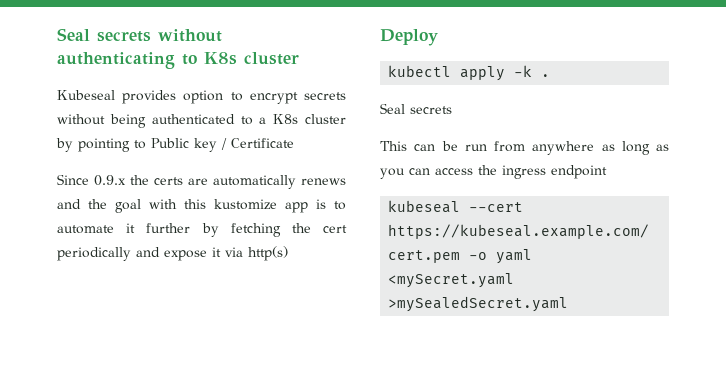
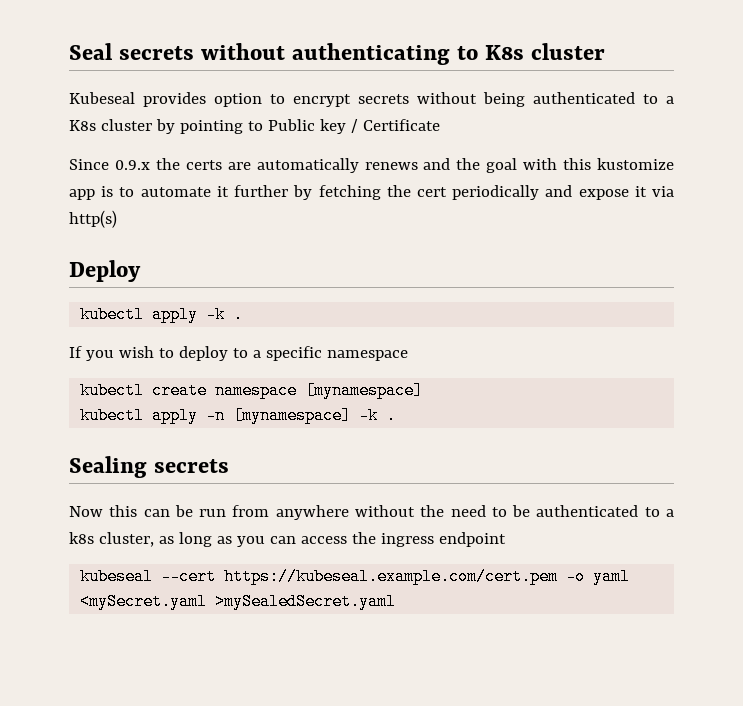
  kubectl apply -k .
- Seal secrets
+ If you wish to deploy to a specific namespace
+ kubectl create namespace [mynamespace]
+ kubectl apply -n [mynamespace] -k .
+ Sealing secrets
- This can be run from anywhere as long as you can access the ingress endpoint
+ Now this can be run from anywhere without the need to be authenticated to a k8s cluster, as long as you can access the ingress endpoint

